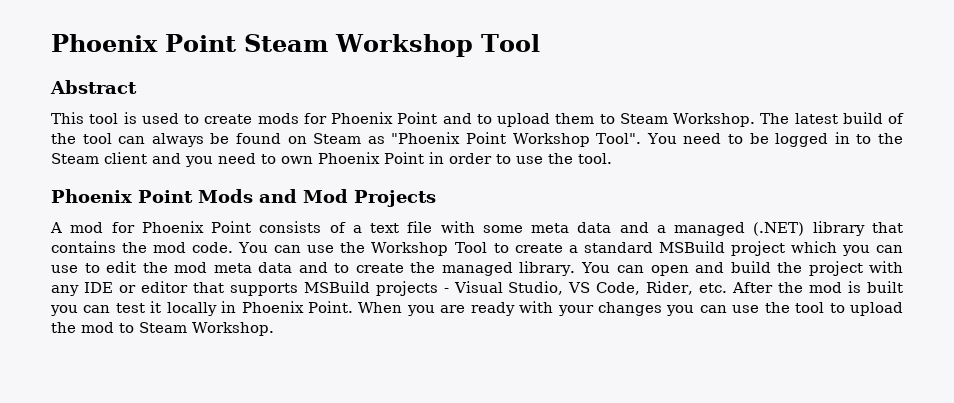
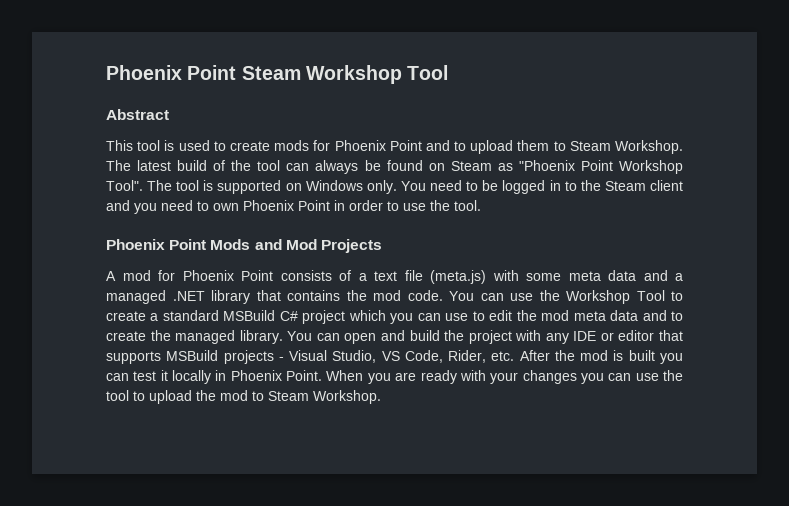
+ The tool is supported on Windows only.
- A mod for Phoenix Point consists of a text file with some meta data and a managed (.NET) library that contains the mod code.
+ A mod for Phoenix Point consists of a text file (meta.js) with some meta data and a managed .NET library that contains the mod code.
- You can use the Workshop Tool to create a standard MSBuild project which you can use to edit the mod meta data and to create the managed library.
+ You can use the Workshop Tool to create a standard MSBuild C# project which you can use to edit the mod meta data and to create the managed library.

